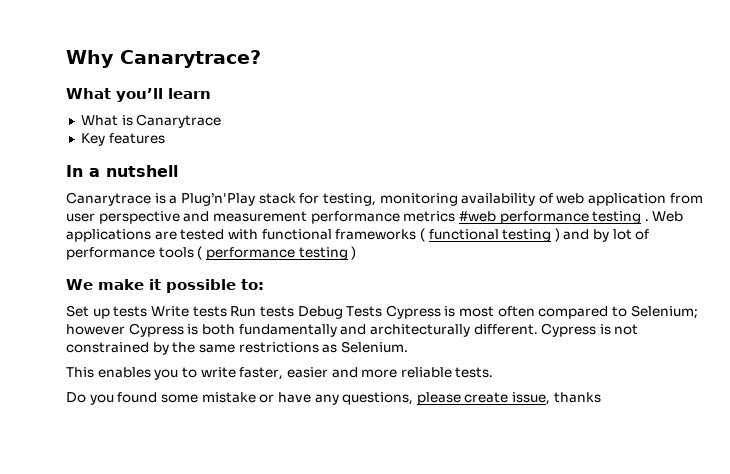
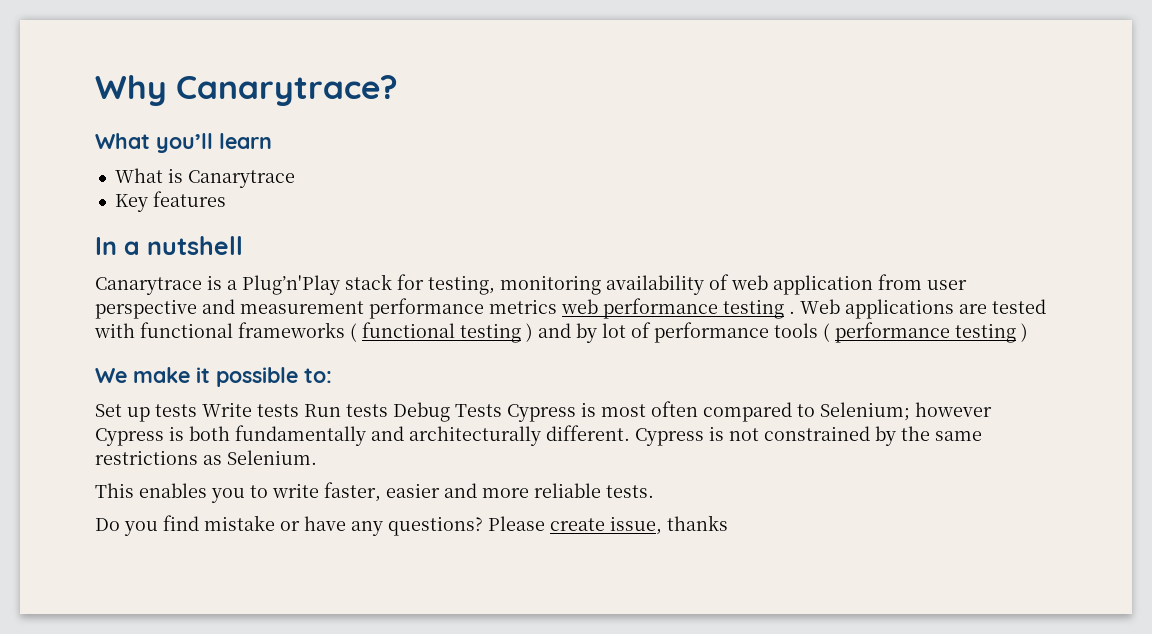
- Canarytrace is a Plug’n'Play stack for testing, monitoring availability of web application from user perspective and measurement performance metrics #web performance testing .
+ Canarytrace is a Plug’n'Play stack for testing, monitoring availability of web application from user perspective and measurement performance metrics web performance testing .
- Do you found some mistake or have any questions, please create issue, thanks
+ Do you find mistake or have any questions? Please create issue, thanks

